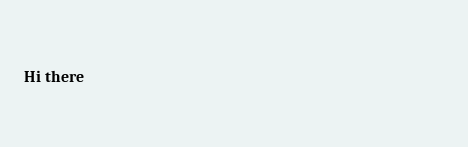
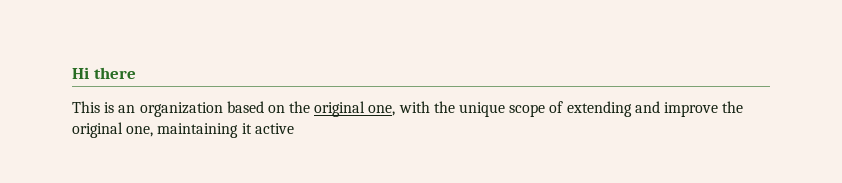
+ This is an organization based on the original one, with the unique scope of extending and improve the original one, maintaining it active

